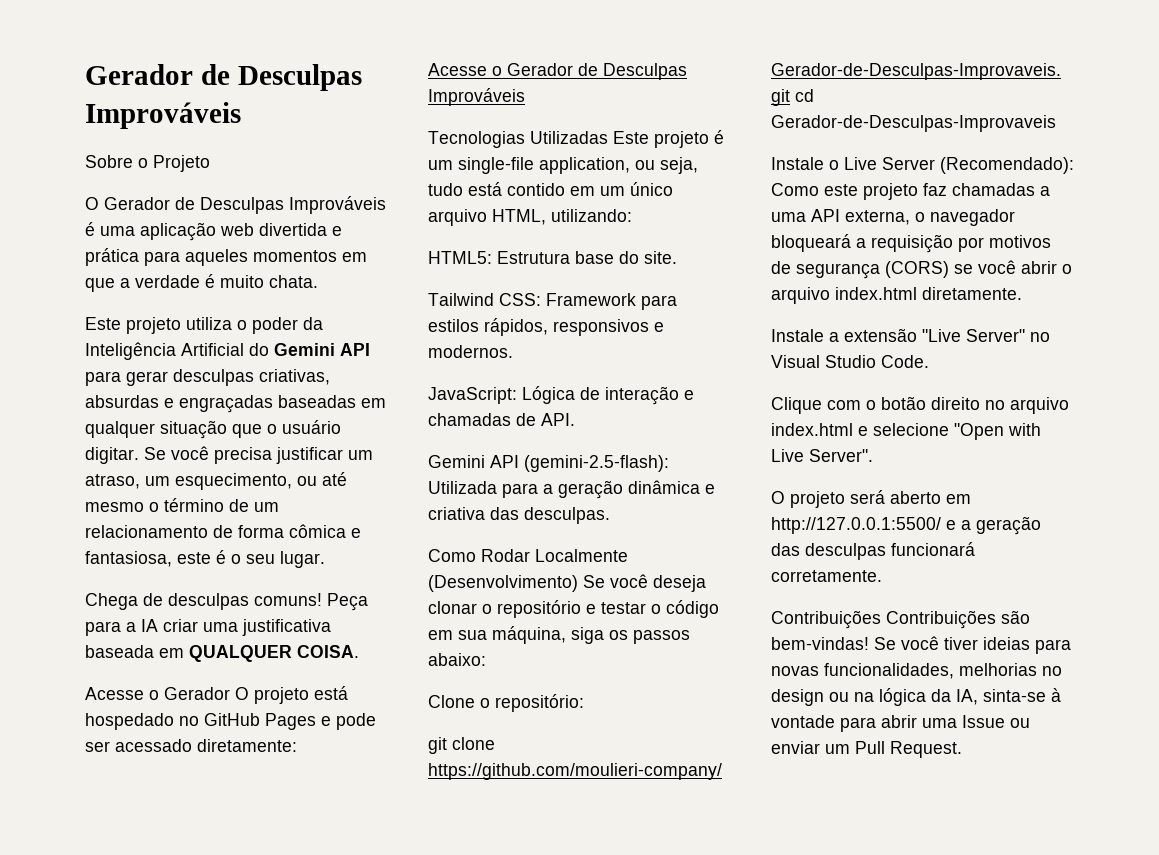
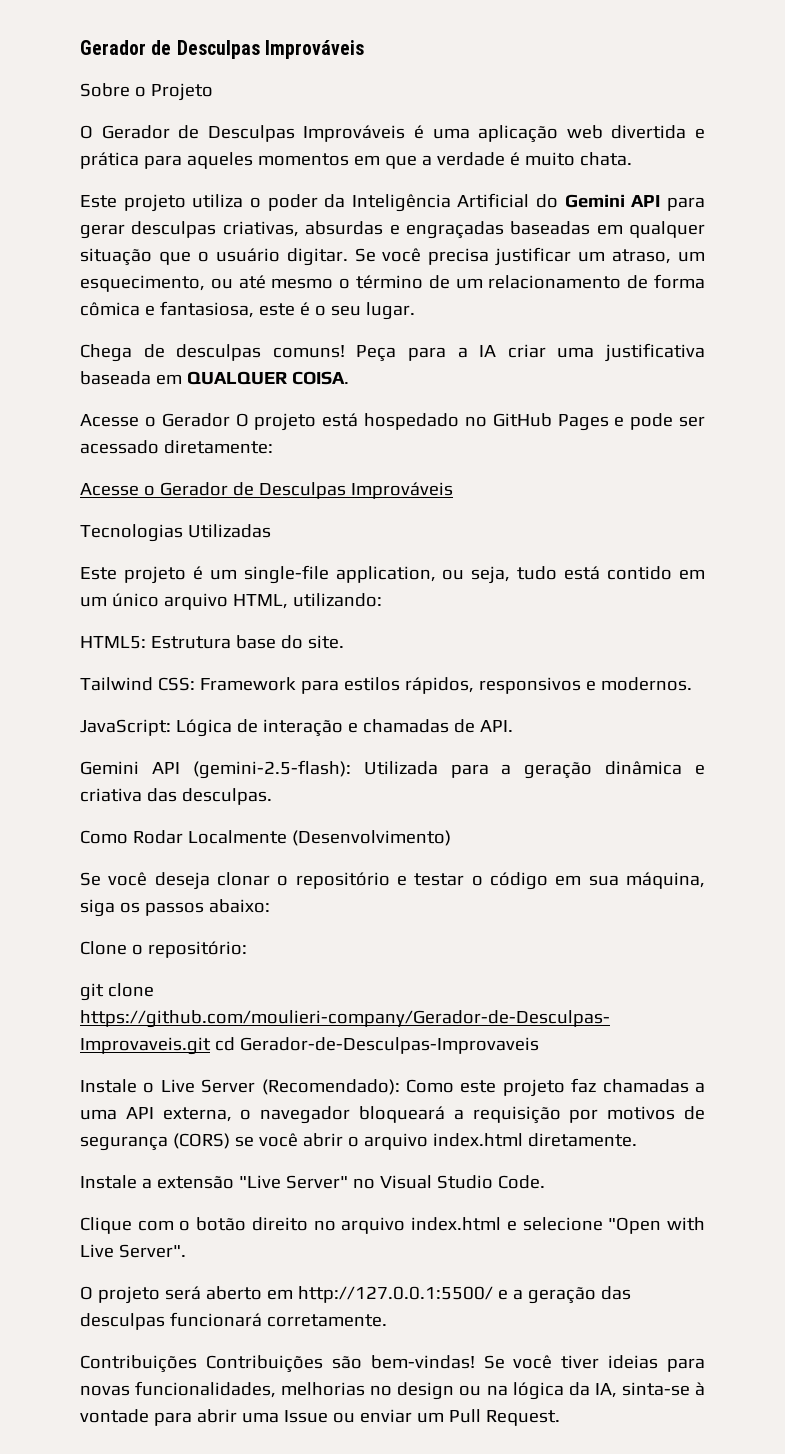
- Tecnologias Utilizadas Este projeto é um single-file application, ou seja, tudo está contido em um único arquivo HTML, utilizando:
+ Tecnologias Utilizadas
+ Este projeto é um single-file application, ou seja, tudo está contido em um único arquivo HTML, utilizando:
- Como Rodar Localmente (Desenvolvimento) Se você deseja clonar o repositório e testar o código em sua máquina, siga os passos abaixo:
+ Como Rodar Localmente (Desenvolvimento)
+ Se você deseja clonar o repositório e testar o código em sua máquina, siga os passos abaixo:

